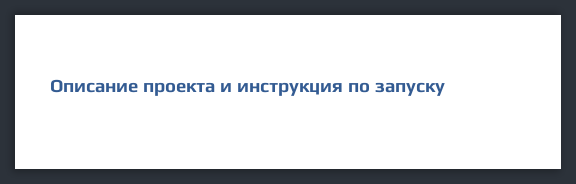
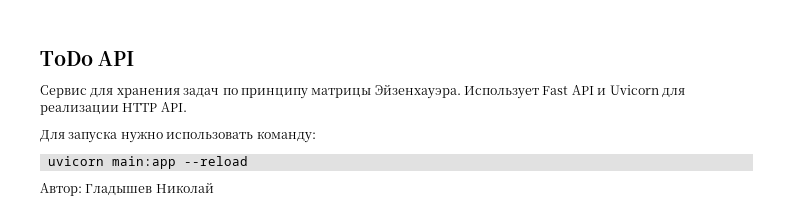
- Описание проекта и инструкция по запуску
+ ToDo API
+ Сервис для хранения задач по принципу матрицы Эйзенхауэра. Использует Fast API и Uvicorn для реализации HTTP API.
+ Для запуска нужно использовать команду:
+ uvicorn main:app --reload
+ Автор: Гладышев Николай

